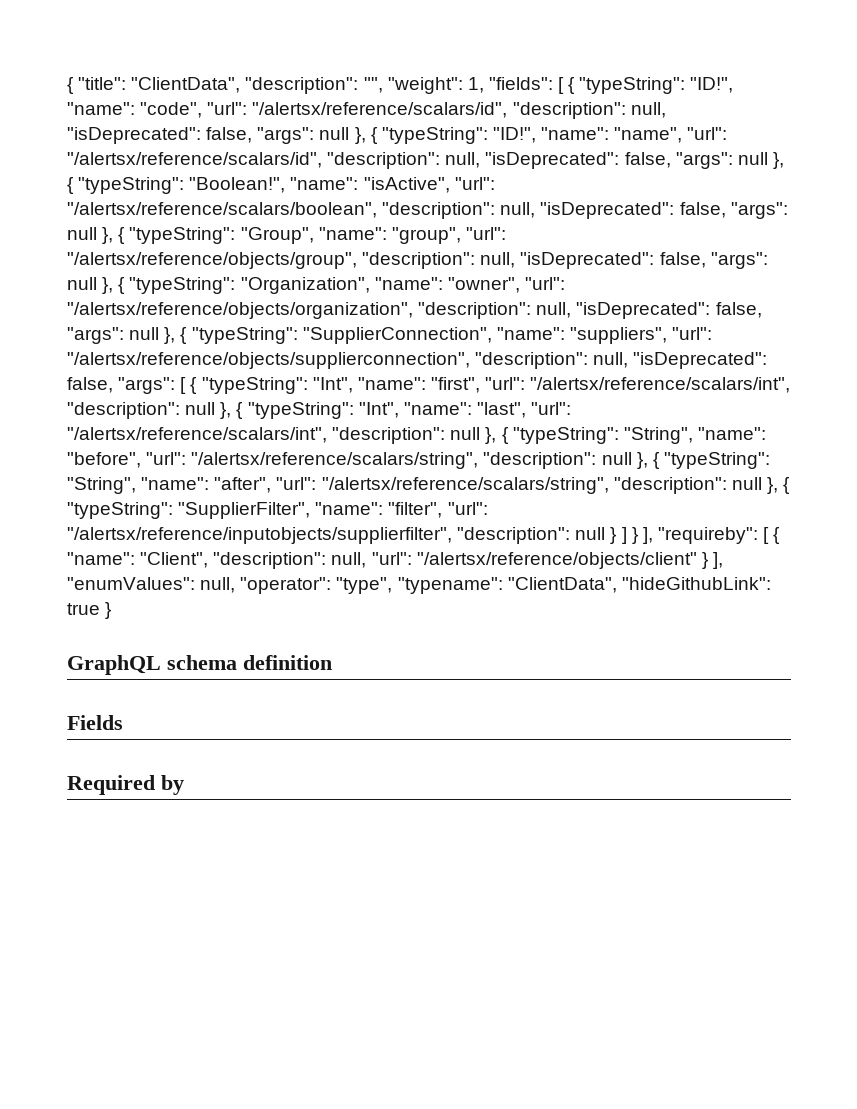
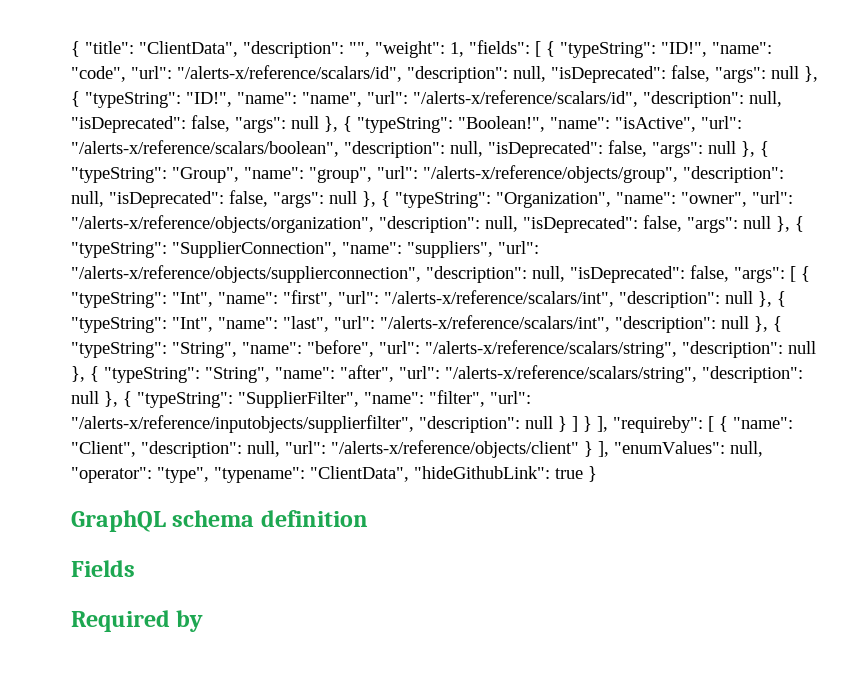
- "code", "url": "/alertsx/reference/scalars/id", "description":
+ "code", "url": "/alerts-x/reference/scalars/id", "description":
- "name", "url": "/alertsx/reference/scalars/id", "description":
+ "name", "url": "/alerts-x/reference/scalars/id", "description":
- "/alertsx/reference/scalars/boolean", "description":
+ "/alerts-x/reference/scalars/boolean", "description":
- "/alertsx/reference/objects/group", "description":
+ "/alerts-x/reference/objects/group", "description":
- "/alertsx/reference/objects/organization", "description":
+ "/alerts-x/reference/objects/organization", "description":
- "/alertsx/reference/objects/supplierconnection", "description":
+ "/alerts-x/reference/objects/supplierconnection", "description":
- "first", "url": "/alertsx/reference/scalars/int", "description":
+ "first", "url": "/alerts-x/reference/scalars/int", "description":
- "last", "url": "/alertsx/reference/scalars/int", "description":
+ "last", "url": "/alerts-x/reference/scalars/int", "description":
- "before", "url": "/alertsx/reference/scalars/string", "description":
+ "before", "url": "/alerts-x/reference/scalars/string", "description":
- "after", "url": "/alertsx/reference/scalars/string", "description":
+ "after", "url": "/alerts-x/reference/scalars/string", "description":
- "/alertsx/reference/inputobjects/supplierfilter", "description":
+ "/alerts-x/reference/inputobjects/supplierfilter", "description":
- "/alertsx/reference/objects/client" } ], "enumValues":
+ "/alerts-x/reference/objects/client" } ], "enumValues":

